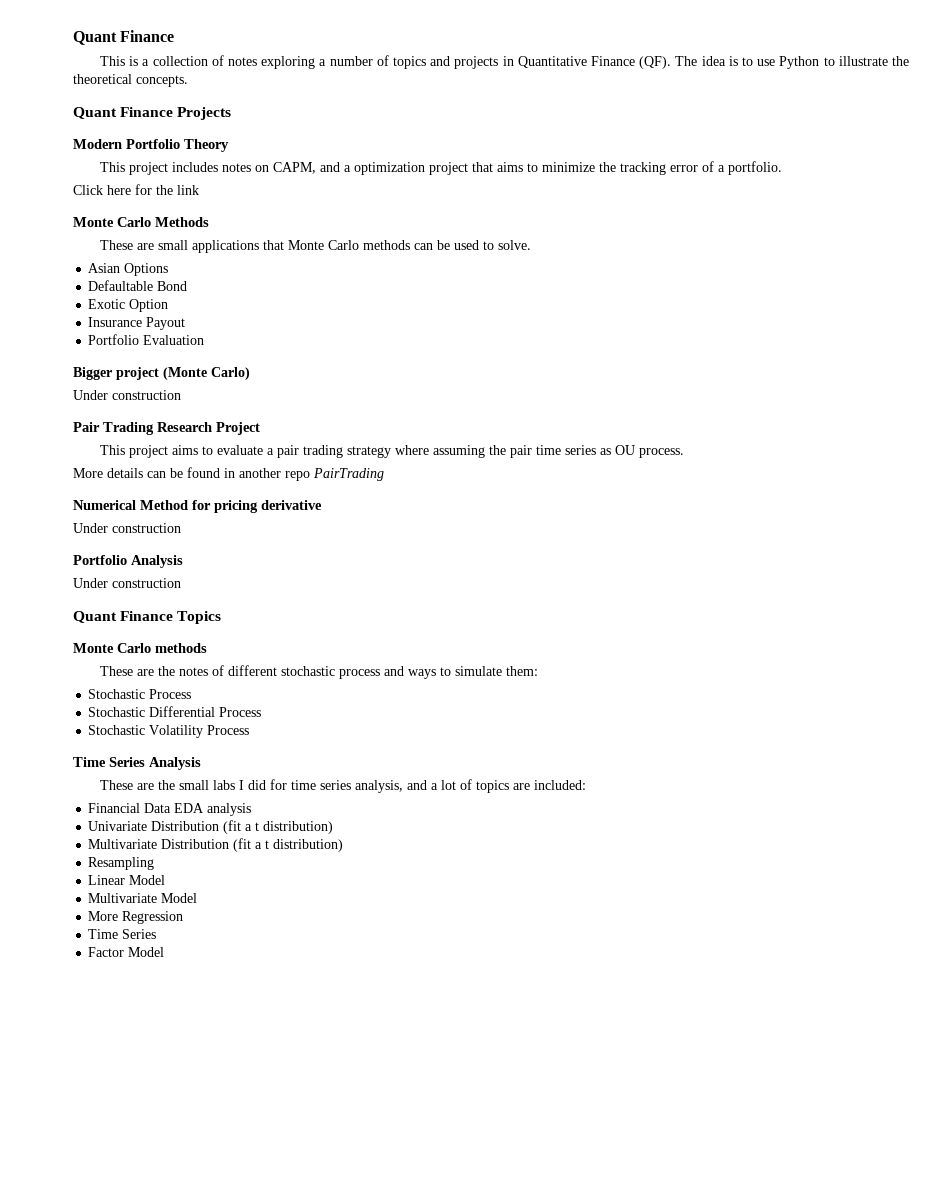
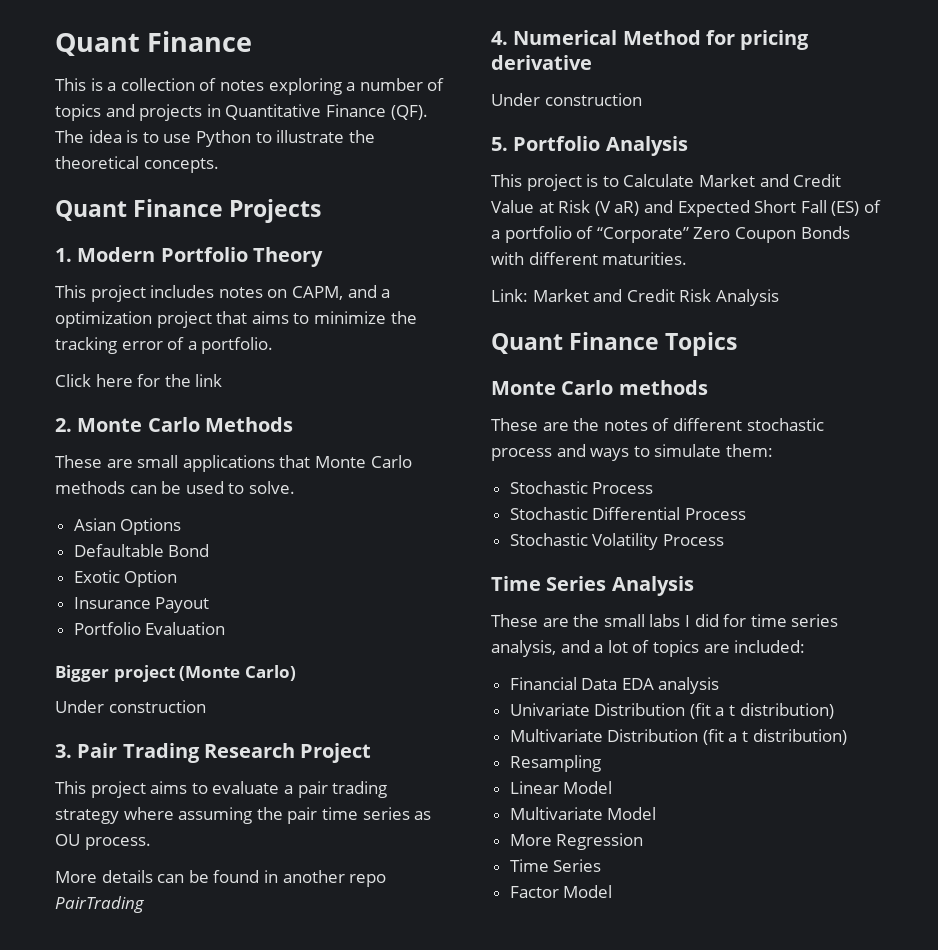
- Modern Portfolio Theory
+ 1. Modern Portfolio Theory
- Monte Carlo Methods
+ 2. Monte Carlo Methods
- Pair Trading Research Project
+ 3. Pair Trading Research Project
- Numerical Method for pricing derivative
+ 4. Numerical Method for pricing derivative
- Portfolio Analysis
- Under construction
+ 5. Portfolio Analysis
+ This project is to Calculate Market and Credit Value at Risk (V aR) and Expected Short Fall (ES) of a portfolio of “Corporate” Zero Coupon Bonds with different maturities.
+ Link: Market and Credit Risk Analysis

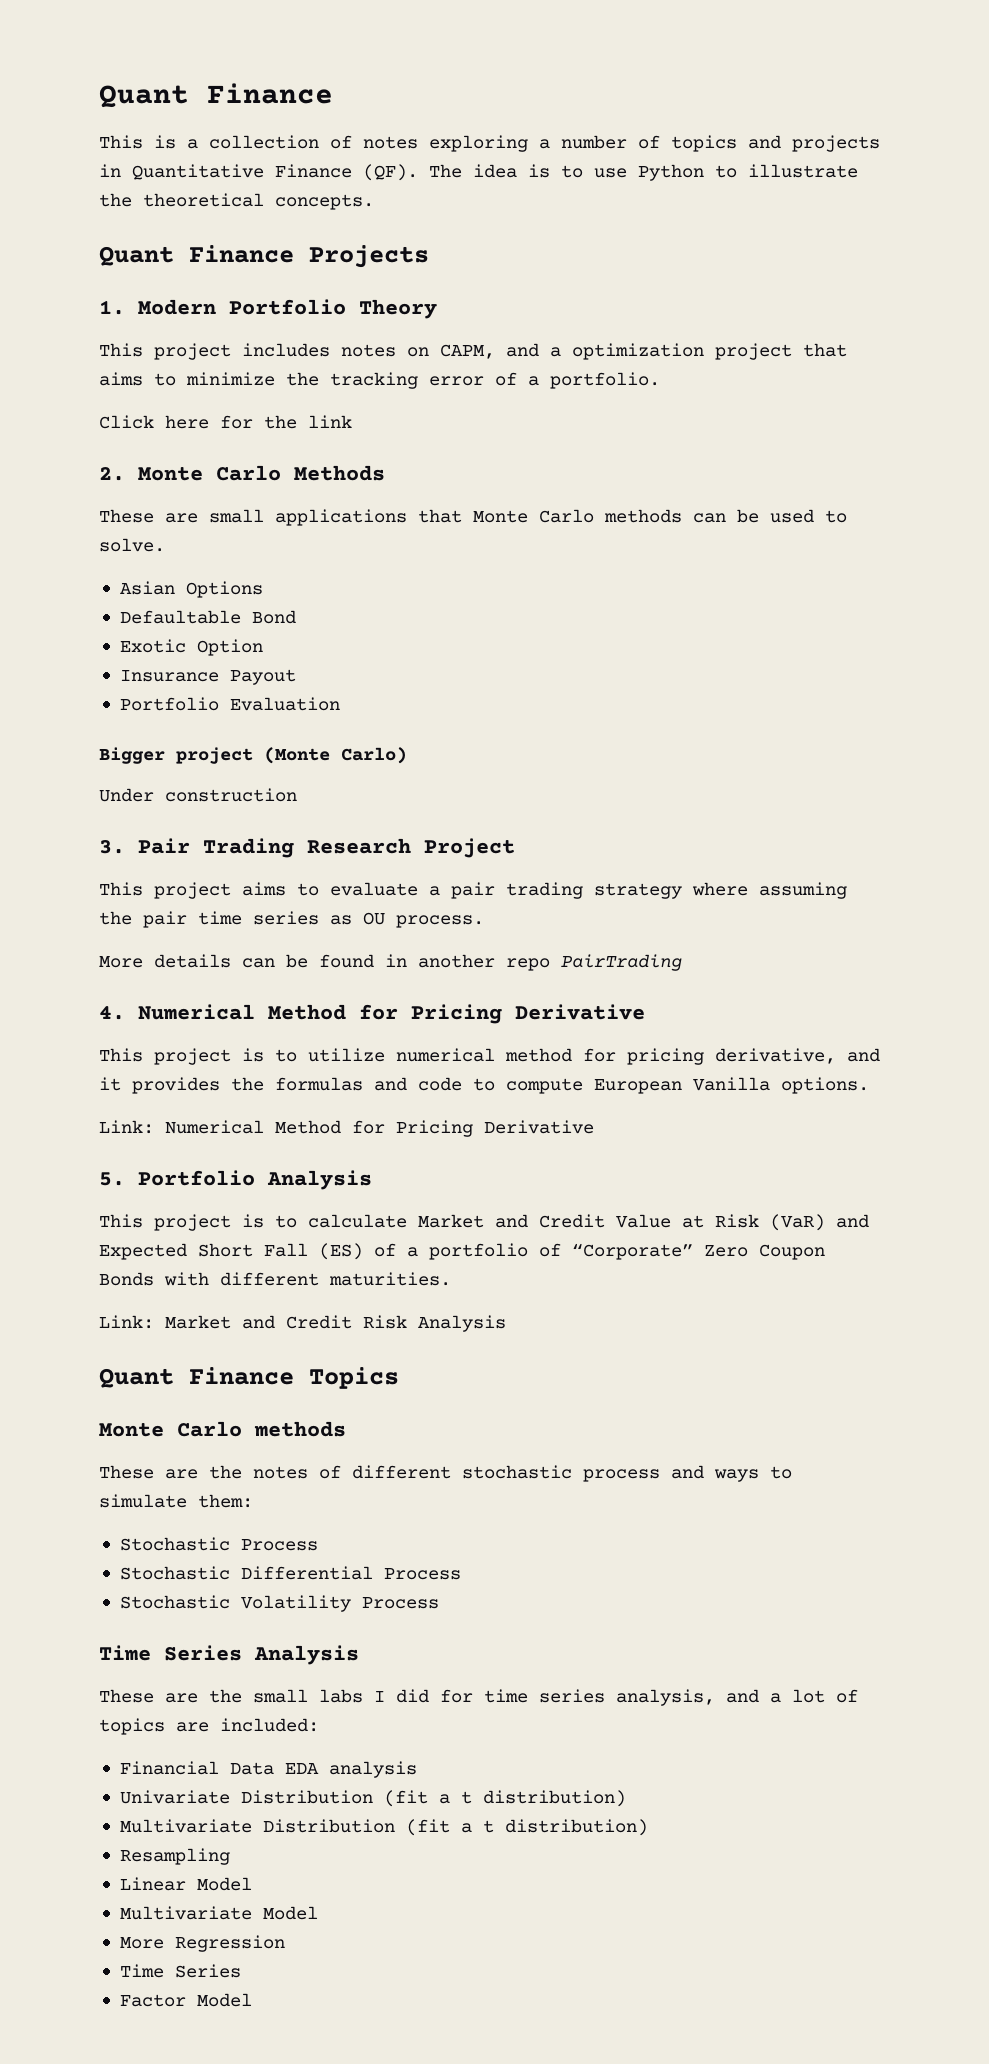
- 4. Numerical Method for pricing derivative
- Under construction
+ 4. Numerical Method for Pricing Derivative
+ This project is to utilize numerical method for pricing derivative, and it provides the formulas and code to compute European Vanilla options.
+ Link: Numerical Method for Pricing Derivative
- This project is to Calculate Market and Credit Value at Risk (V aR) and Expected Short Fall (ES) of a portfolio of “Corporate” Zero Coupon Bonds with different maturities.
+ This project is to calculate Market and Credit Value at Risk (VaR) and Expected Short Fall (ES) of a portfolio of “Corporate” Zero Coupon Bonds with different maturities.

